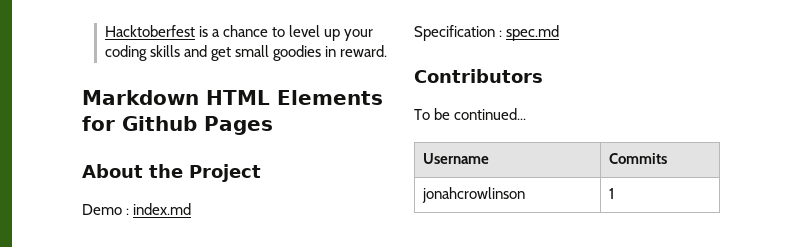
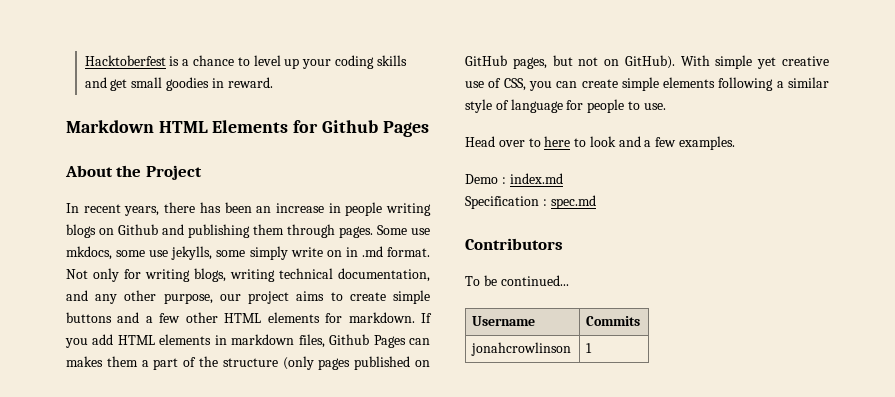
+ In recent years, there has been an increase in people writing blogs on Github and publishing them through pages. Some use mkdocs, some use jekylls, some simply write on in .md format. Not only for writing blogs, writing technical documentation, and any other purpose, our project aims to create simple buttons and a few other HTML elements for markdown. If you add HTML elements in markdown files, Github Pages can makes them a part of the structure (only pages published on GitHub pages, but not on GitHub). With simple yet creative use of CSS, you can create simple elements following a similar style of language for people to use.
+ Head over to here to look and a few examples.

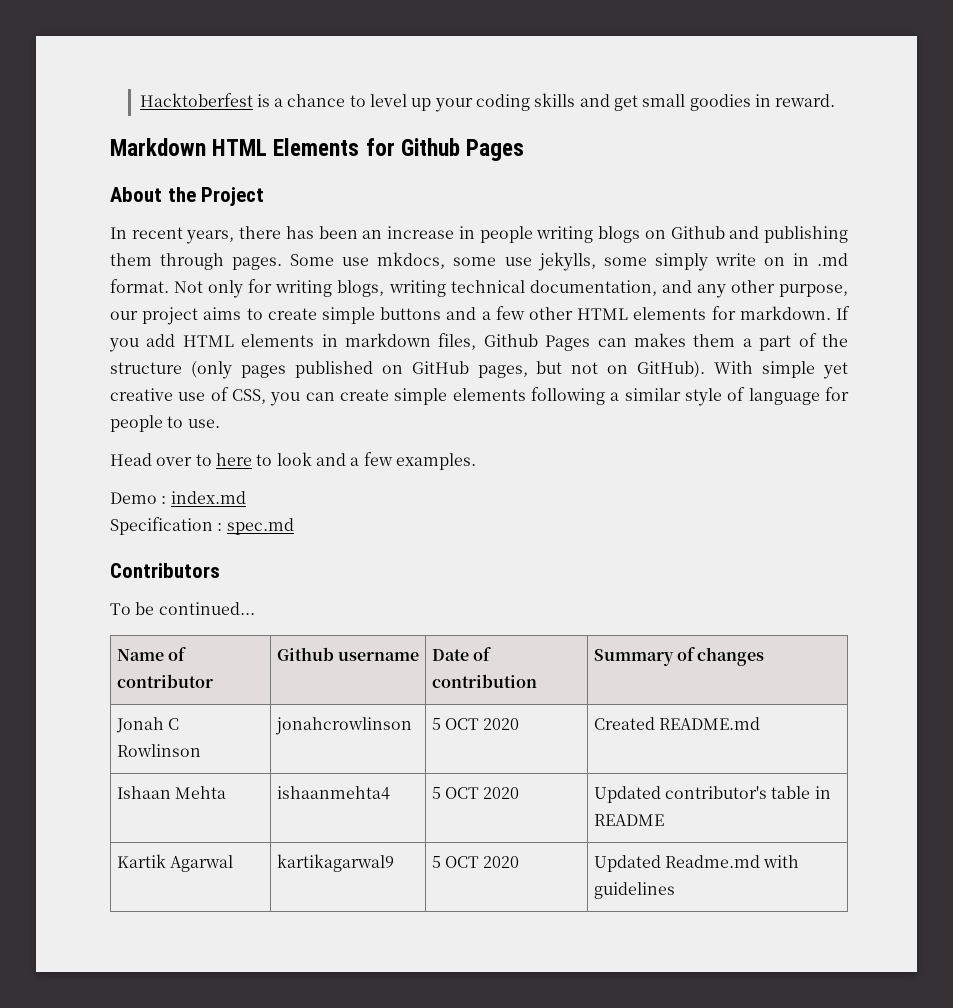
- Username | Commits
- jonahcrowlinson | 1
+ Name of contributor | Github username | Date of contribution | Summary of changes
+ Jonah C Rowlinson | jonahcrowlinson | 5 OCT 2020 | Created README.md
+ Ishaan Mehta | ishaanmehta4 | 5 OCT 2020 | Updated contributor's table in README
+ Kartik Agarwal | kartikagarwal9 | 5 OCT 2020 | Updated Readme.md with guidelines

